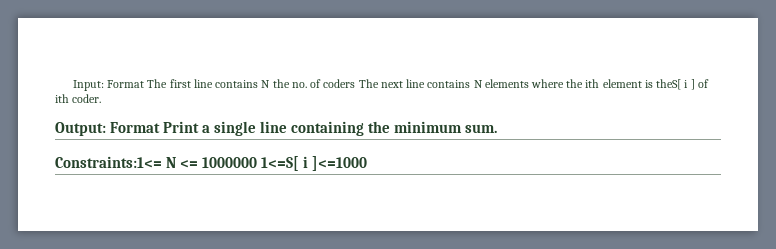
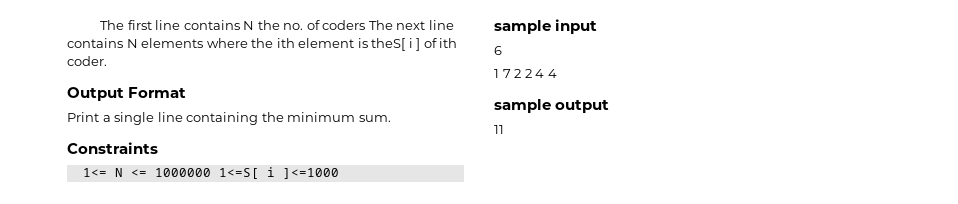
- Input: Format The first line contains N the no. of coders The next line contains N elements where the ith element is theS[ i ] of ith coder.
+ The first line contains N the no. of coders The next line contains N elements where the ith element is theS[ i ] of ith coder.
- Output: Format Print a single line containing the minimum sum.
+ Output Format
+ Print a single line containing the minimum sum.
- Constraints:1<= N <= 1000000 1<=S[ i ]<=1000
+ Constraints
+ 1<= N <= 1000000 1<=S[ i ]<=1000
+ sample input
+ 6
+ 1 7 2 2 4 4
+ sample output
+ 11

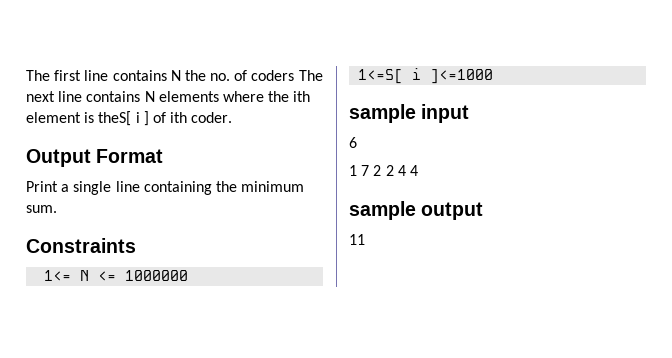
- 1<= N <= 1000000 1<=S[ i ]<=1000
+ 1<= N <= 1000000
+ 1<=S[ i ]<=1000

